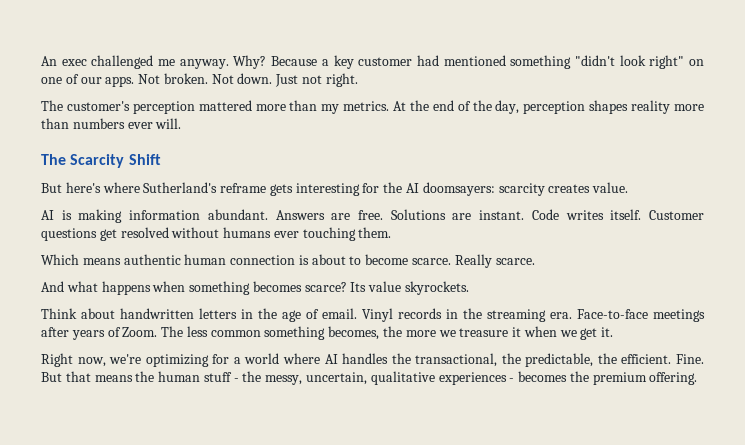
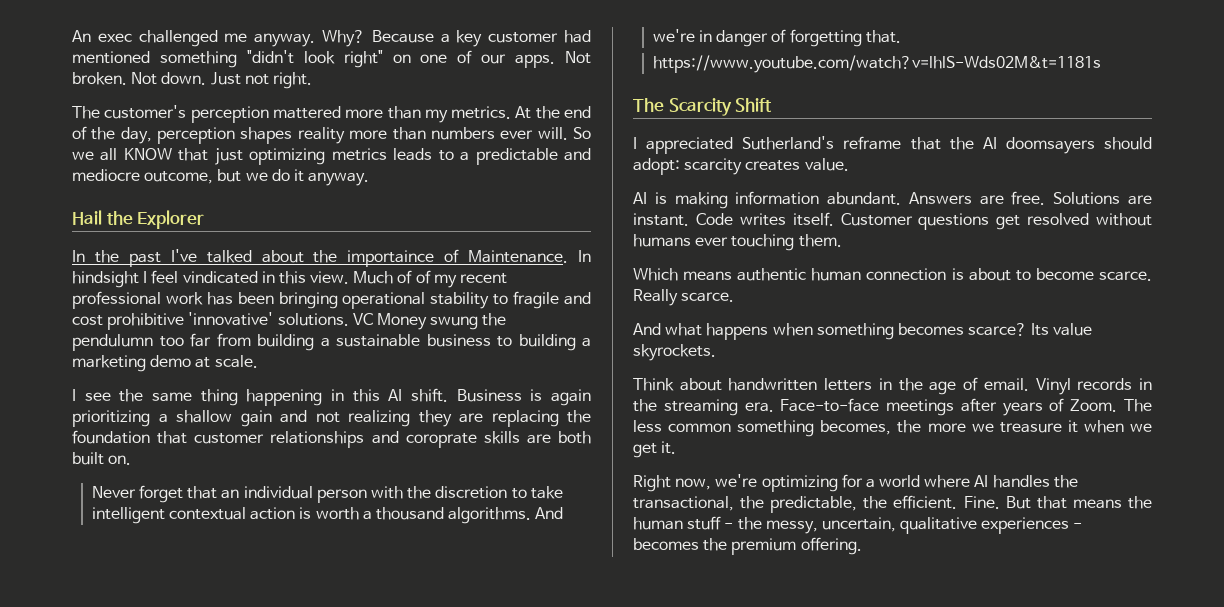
- At the end of the day, perception shapes reality more than numbers ever will.
+ At the end of the day, perception shapes reality more than numbers ever will. So we all KNOW that just optimizing metrics leads to a predictable and mediocre outcome, but we do it anyway.
+ Hail the Explorer
+ In the past I've talked about the importaince of Maintenance. In hindsight I feel vindicated in this view. Much of of my recent professional work has been bringing operational stability to fragile and cost prohibitive 'innovative' solutions. VC Money swung the pendulumn too far from building a sustainable business to building a marketing demo at scale.
+ I see the same thing happening in this AI shift. Business is again prioritizing a shallow gain and not realizing they are replacing the foundation that customer relationships and coroprate skills are both built on.
+ Never forget that an individual person with the discretion to take intelligent contextual action is worth a thousand algorithms. And we're in danger of forgetting that.
+ https://www.youtube.com/watch?v=lhlS-Wds02M&t=1181s
  The Scarcity Shift
- But here's where Sutherland's reframe gets interesting for the AI doomsayers: scarcity creates value.
+ I appreciated Sutherland's reframe that the AI doomsayers should adopt: scarcity creates value.

